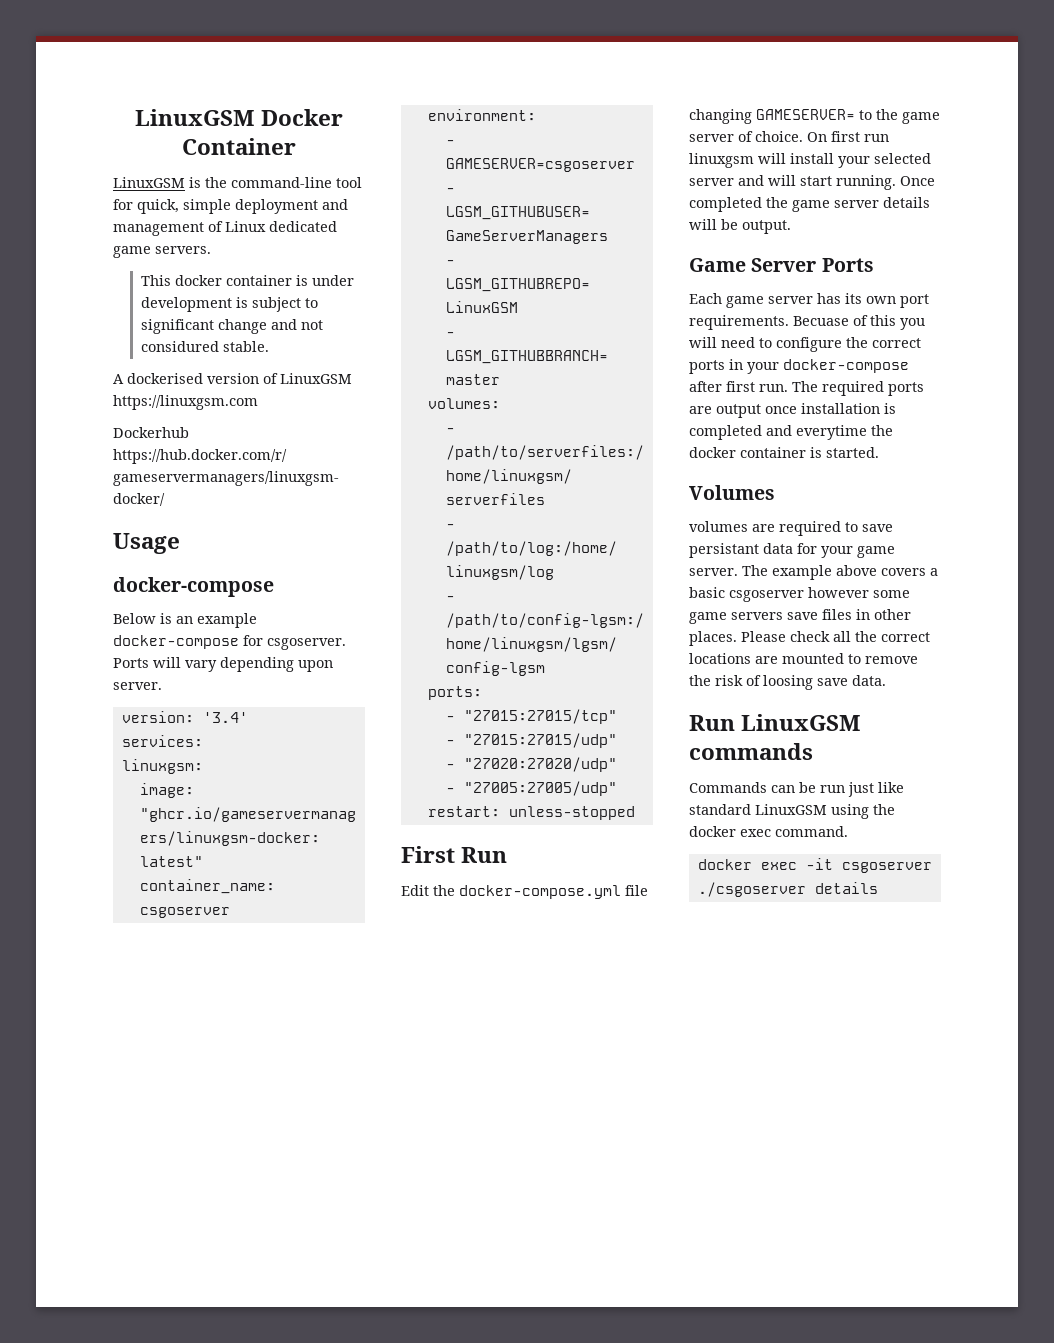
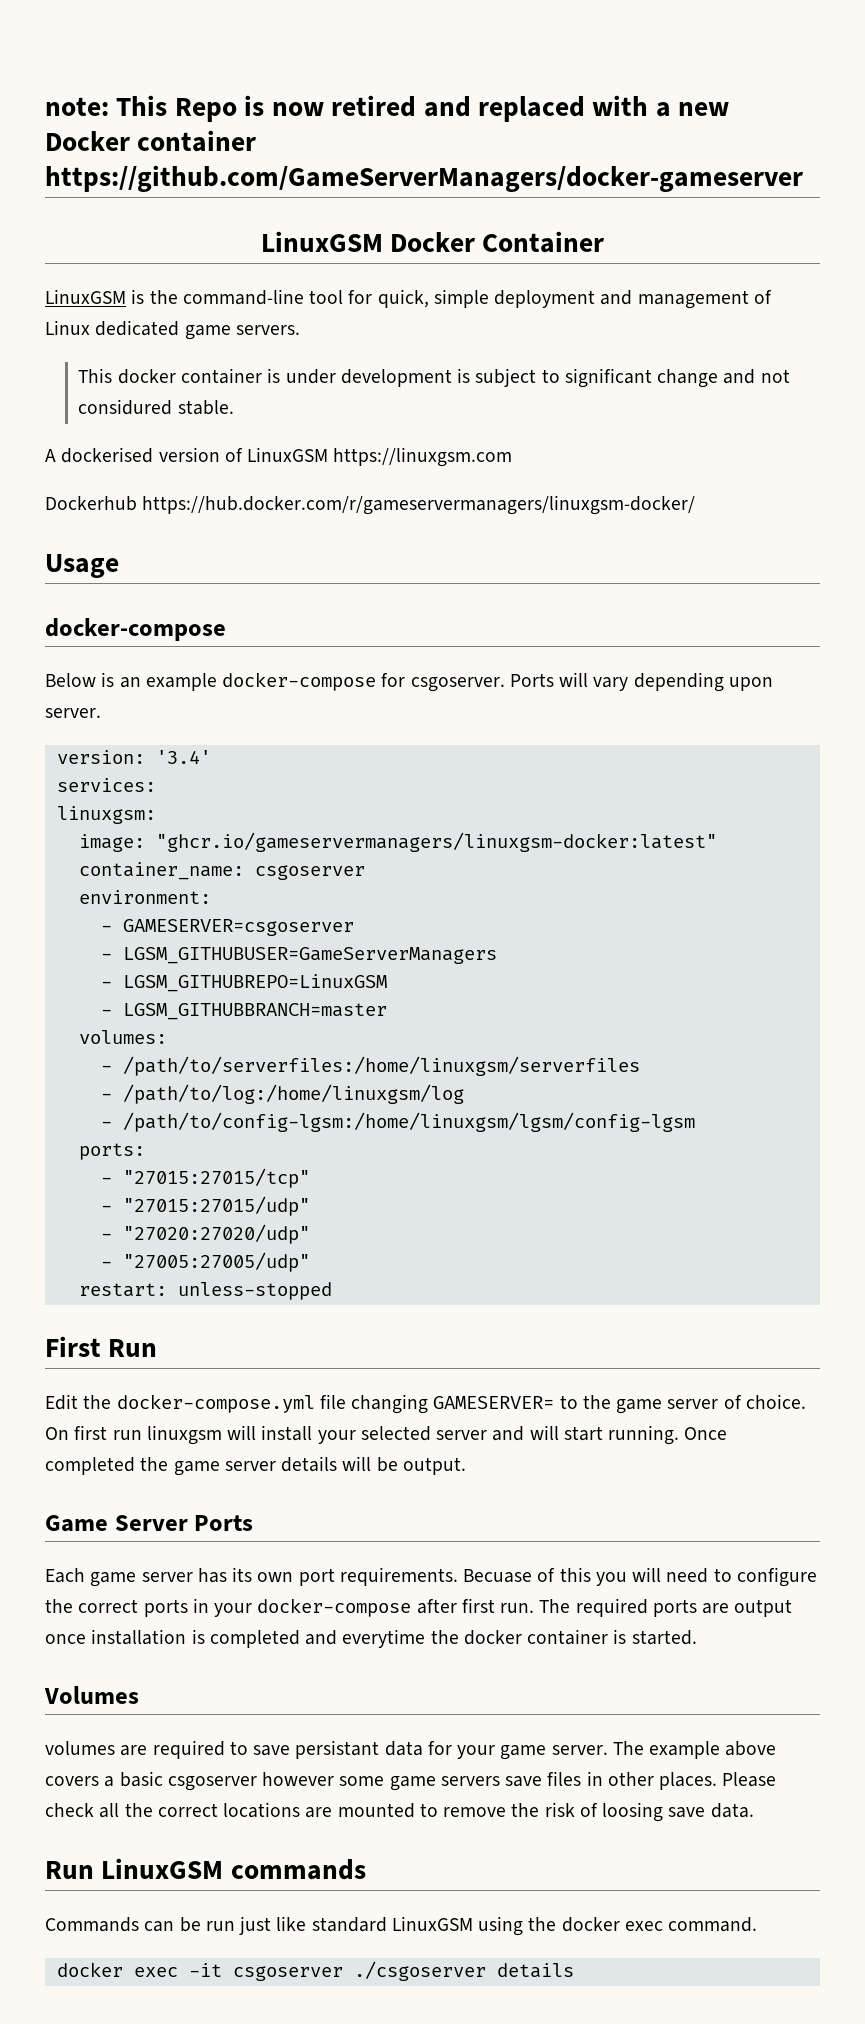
+ note: This Repo is now retired and replaced with a new Docker container https://github.com/GameServerManagers/docker-gameserver

